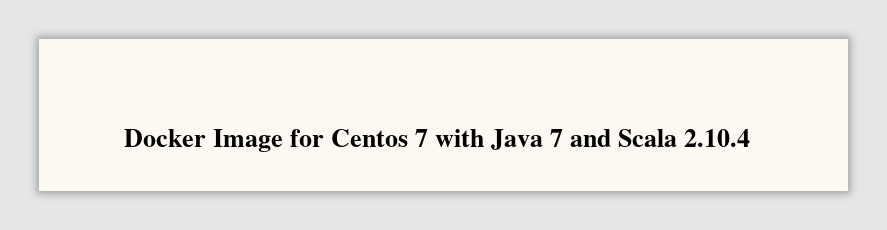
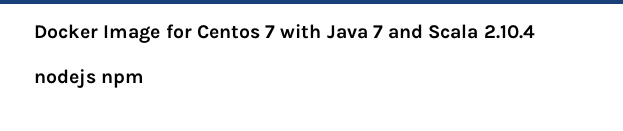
+ nodejs npm

